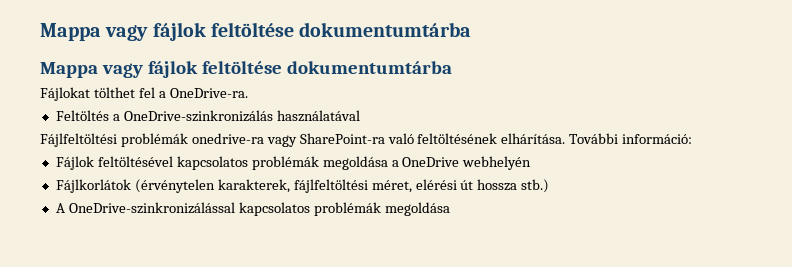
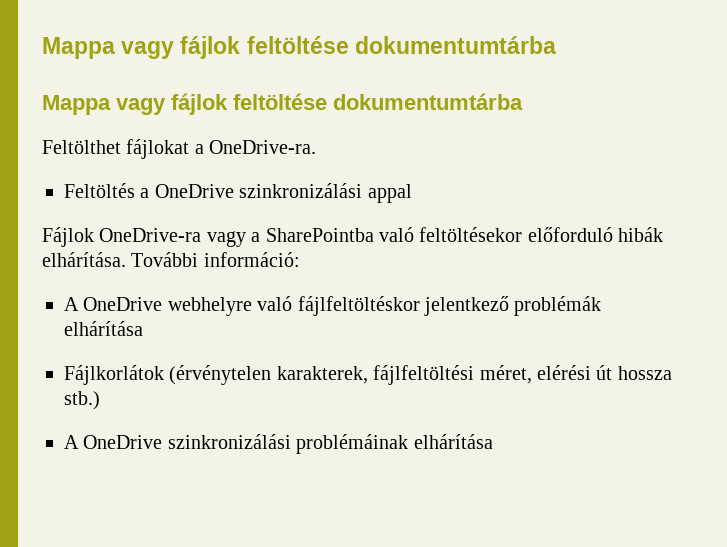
- Fájlokat tölthet fel a OneDrive-ra.
+ Feltölthet fájlokat a OneDrive-ra.
- Feltöltés a OneDrive-szinkronizálás használatával
- Fájlfeltöltési problémák onedrive-ra vagy SharePoint-ra való feltöltésének elhárítása. További információ:
- Fájlok feltöltésével kapcsolatos problémák megoldása a OneDrive webhelyén
+ Feltöltés a OneDrive szinkronizálási appal
+ Fájlok OneDrive-ra vagy a SharePointba való feltöltésekor előforduló hibák elhárítása. További információ:
+ A OneDrive webhelyre való fájlfeltöltéskor jelentkező problémák elhárítása
- A OneDrive-szinkronizálással kapcsolatos problémák megoldása
+ A OneDrive szinkronizálási problémáinak elhárítása

